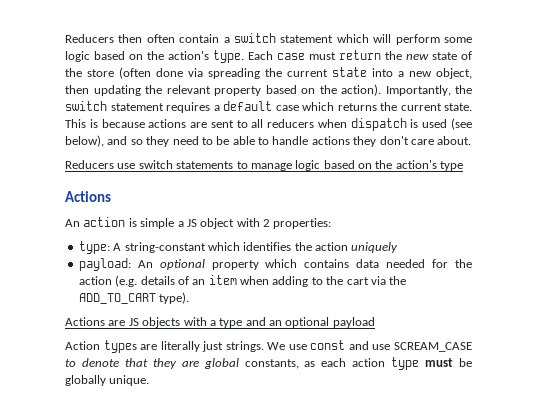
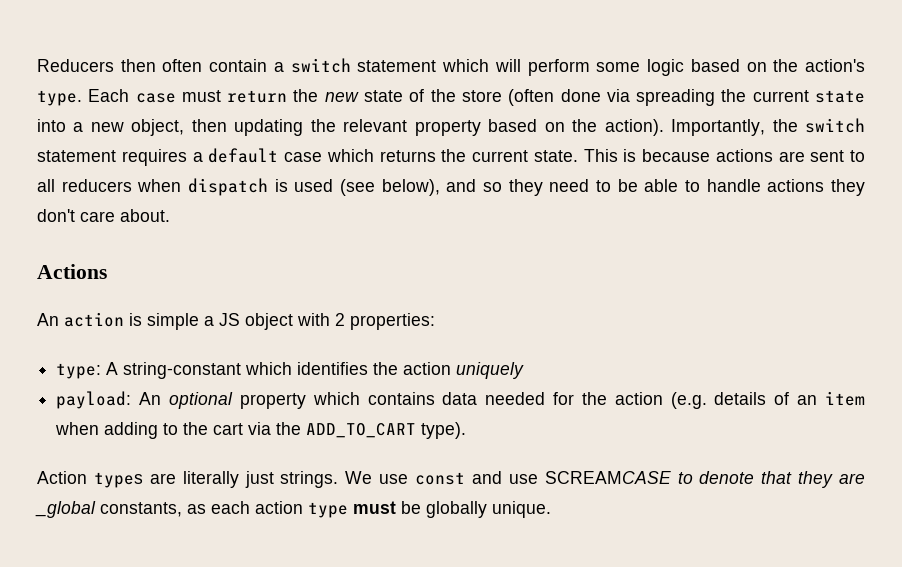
- Reducers use switch statements to manage logic based on the action's type
- Actions are JS objects with a type and an optional payload
- We use const and use SCREAM_CASE to denote that they are global constants, as each action type must be globally unique.
+ We use const and use SCREAMCASE to denote that they are _global constants, as each action type must be globally unique.

